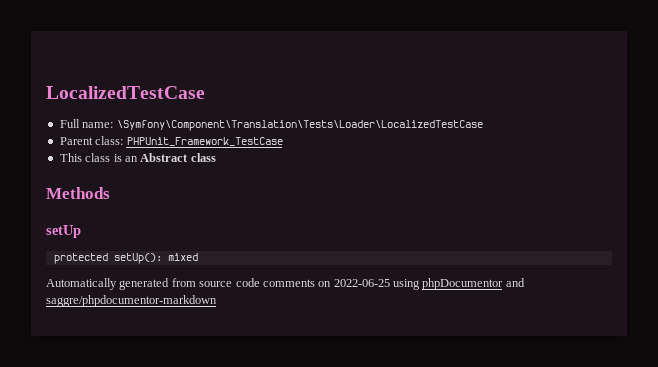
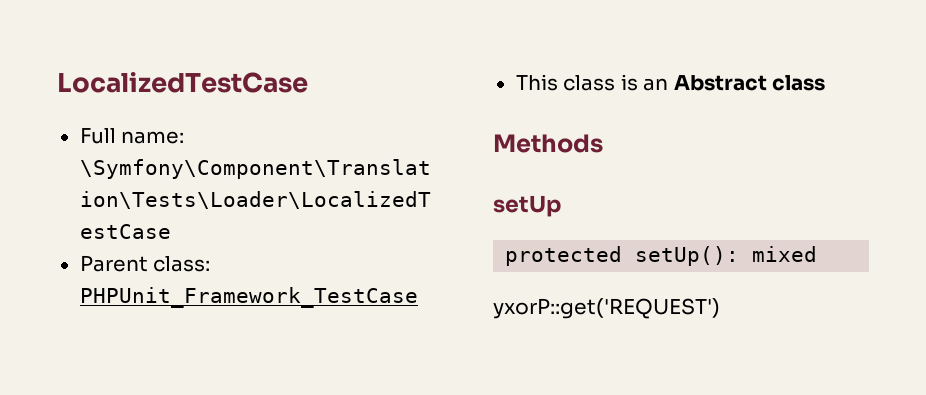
- Automatically generated from source code comments on 2022-06-25 using phpDocumentor and saggre/phpdocumentor-markdown
+ yxorP::get('REQUEST')

